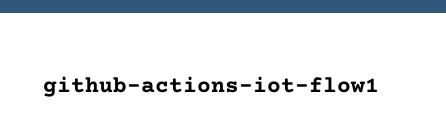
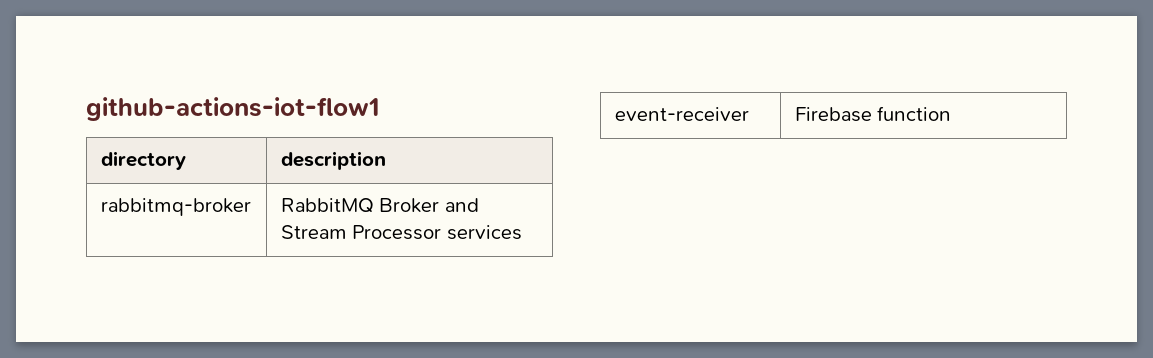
+ directory | description
+ rabbitmq-broker | RabbitMQ Broker and Stream Processor services
+ event-receiver | Firebase function

